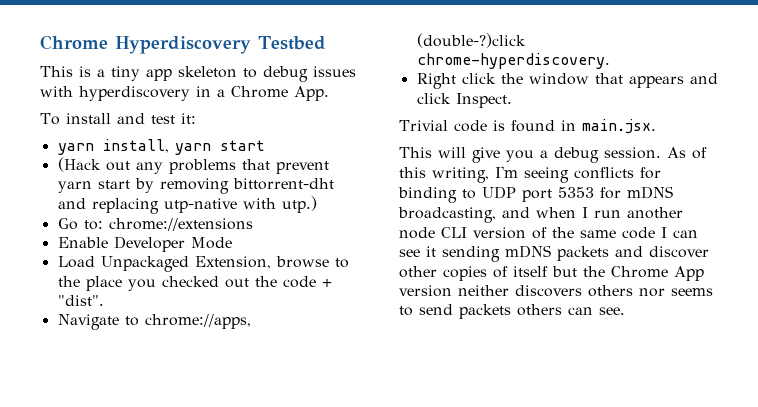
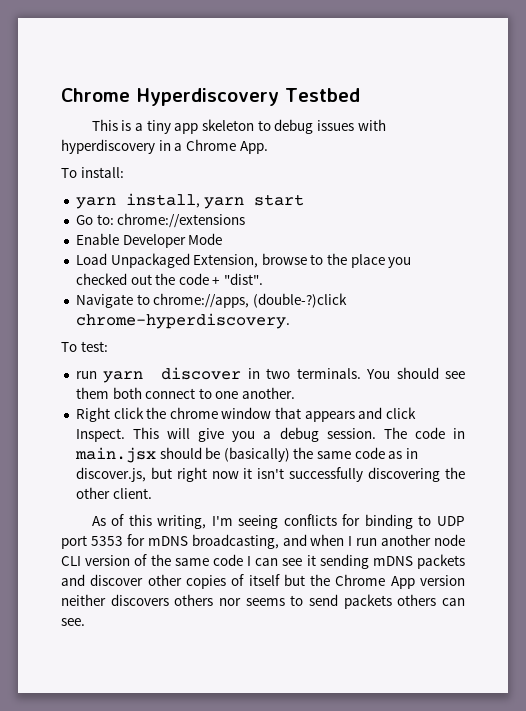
- To install and test it:
+ To install:
- (Hack out any problems that prevent yarn start by removing bittorrent-dht and replacing utp-native with utp.)
+ To test:
+ run yarn discover in two terminals. You should see them both connect to one another.
- Right click the window that appears and click Inspect.
- Trivial code is found in main.jsx.
- This will give you a debug session. As of this writing, I'm seeing conflicts for binding to UDP port 5353 for mDNS broadcasting, and when I run another node CLI version of the same code I can see it sending mDNS packets and discover other copies of itself but the Chrome App version neither discovers others nor seems to send packets others can see.
+ Right click the chrome window that appears and click Inspect. This will give you a debug session. The code in main.jsx should be (basically) the same code as in discover.js, but right now it isn't successfully discovering the other client.
+ As of this writing, I'm seeing conflicts for binding to UDP port 5353 for mDNS broadcasting, and when I run another node CLI version of the same code I can see it sending mDNS packets and discover other copies of itself but the Chrome App version neither discovers others nor seems to send packets others can see.

